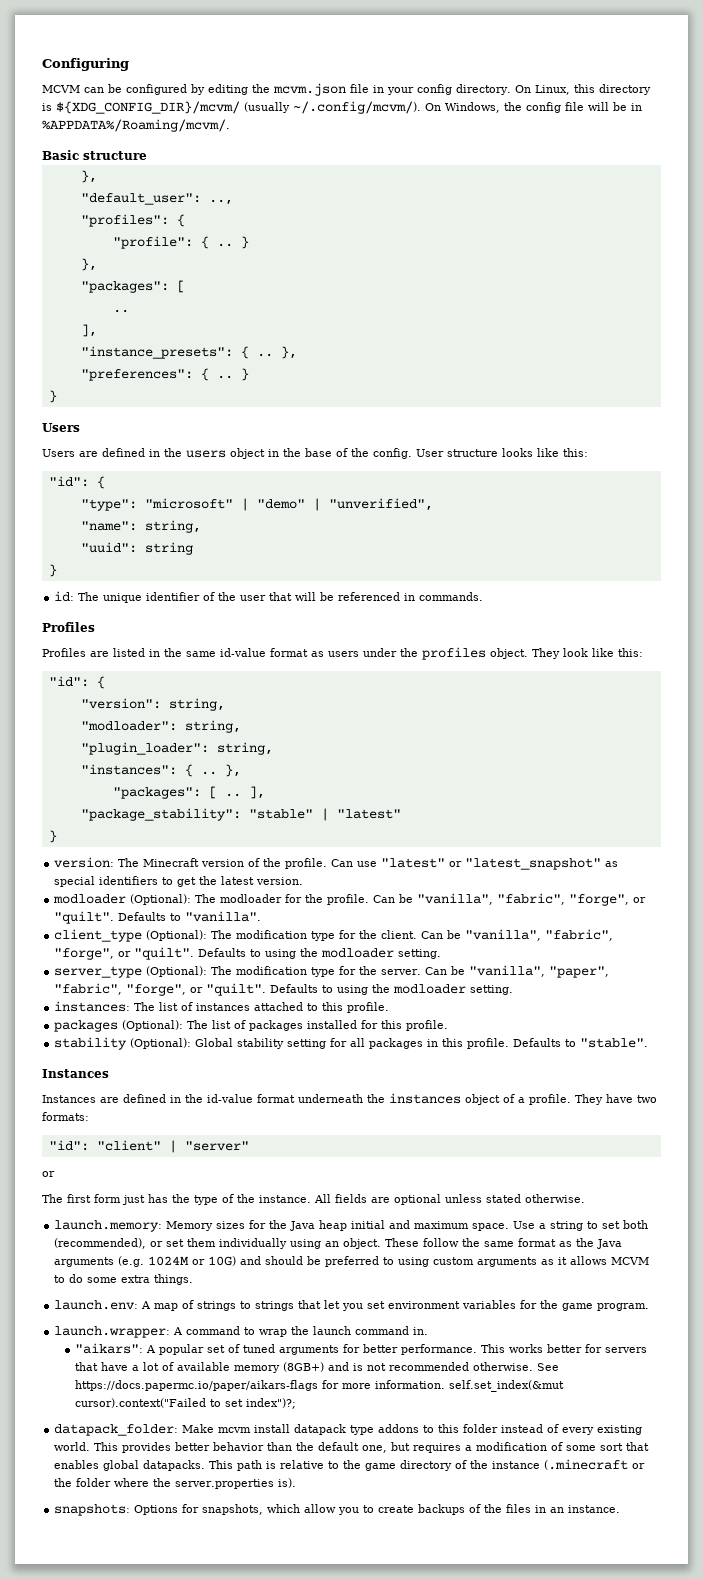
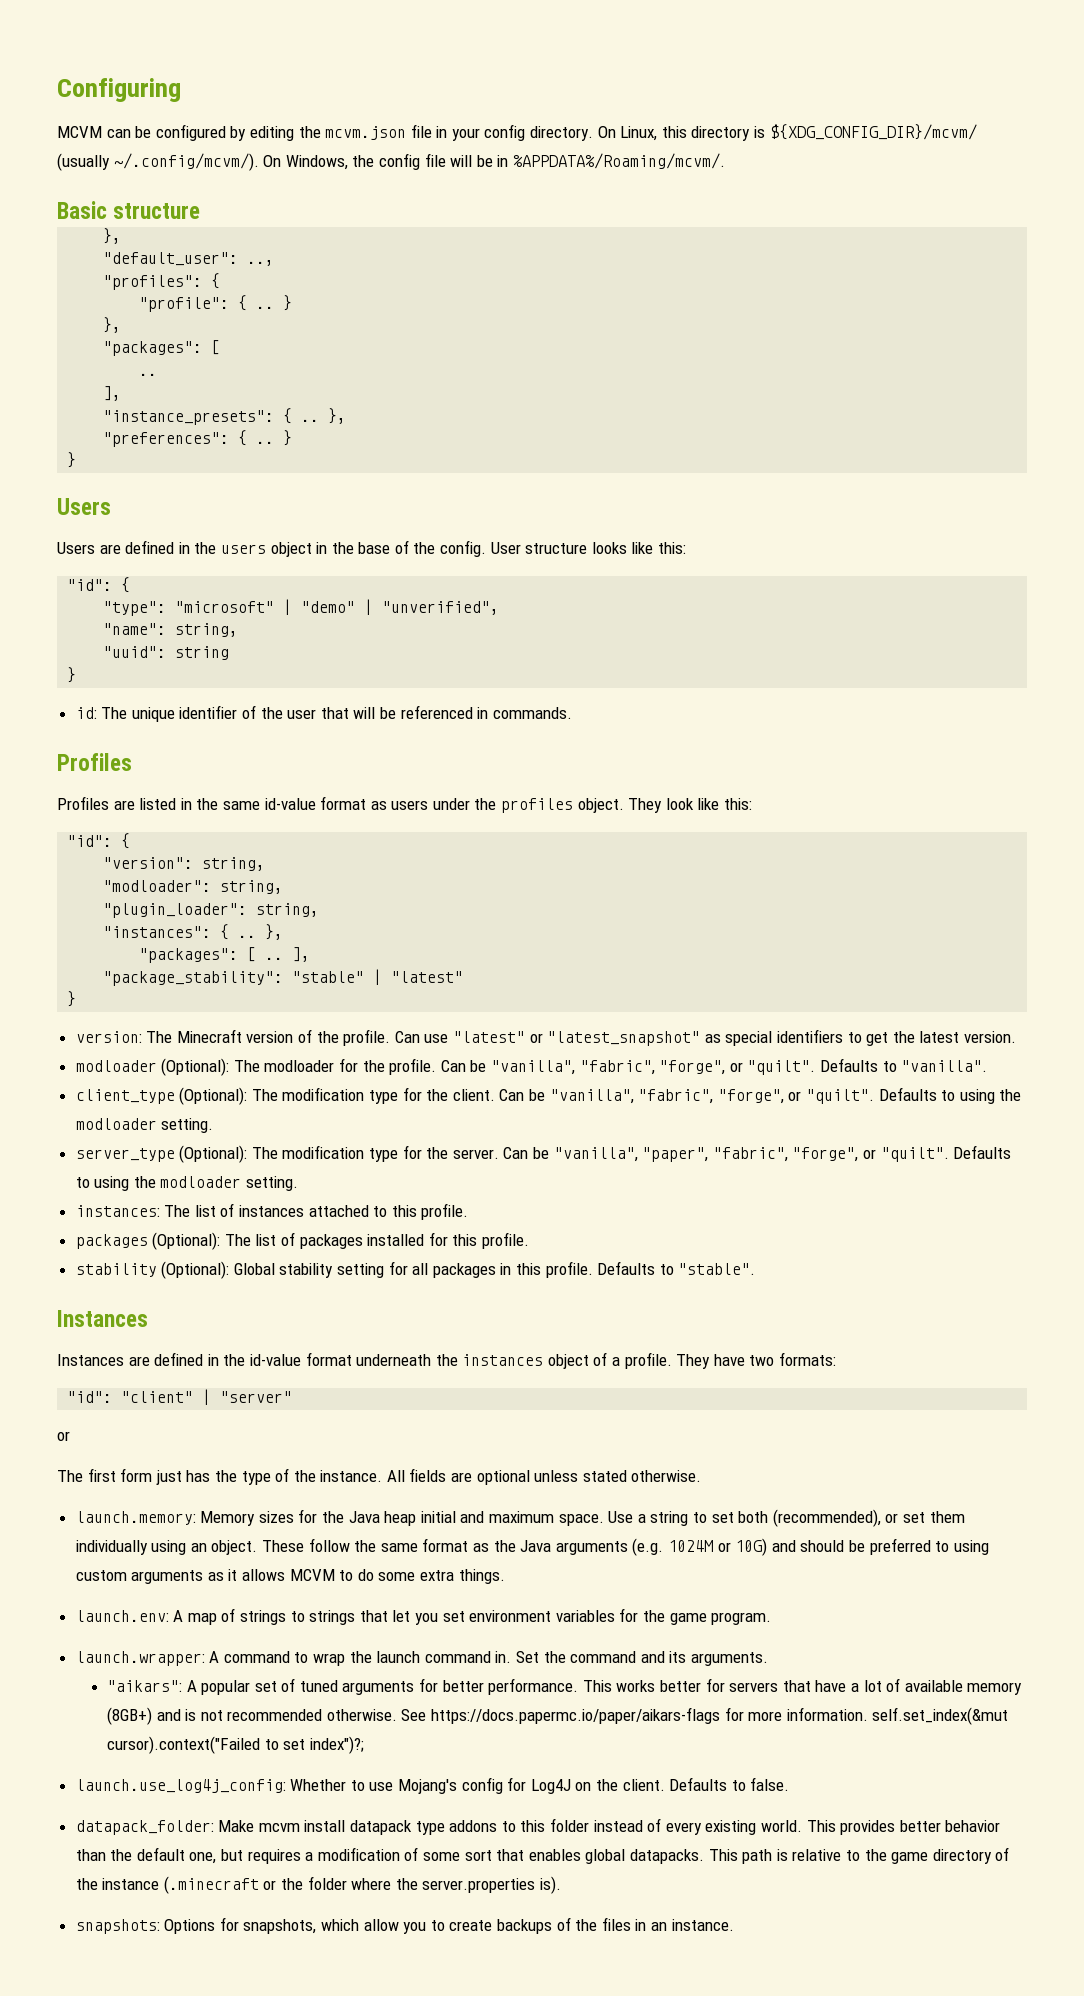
+ Set the command and its arguments.
+ launch.use_log4j_config: Whether to use Mojang's config for Log4J on the client. Defaults to false.

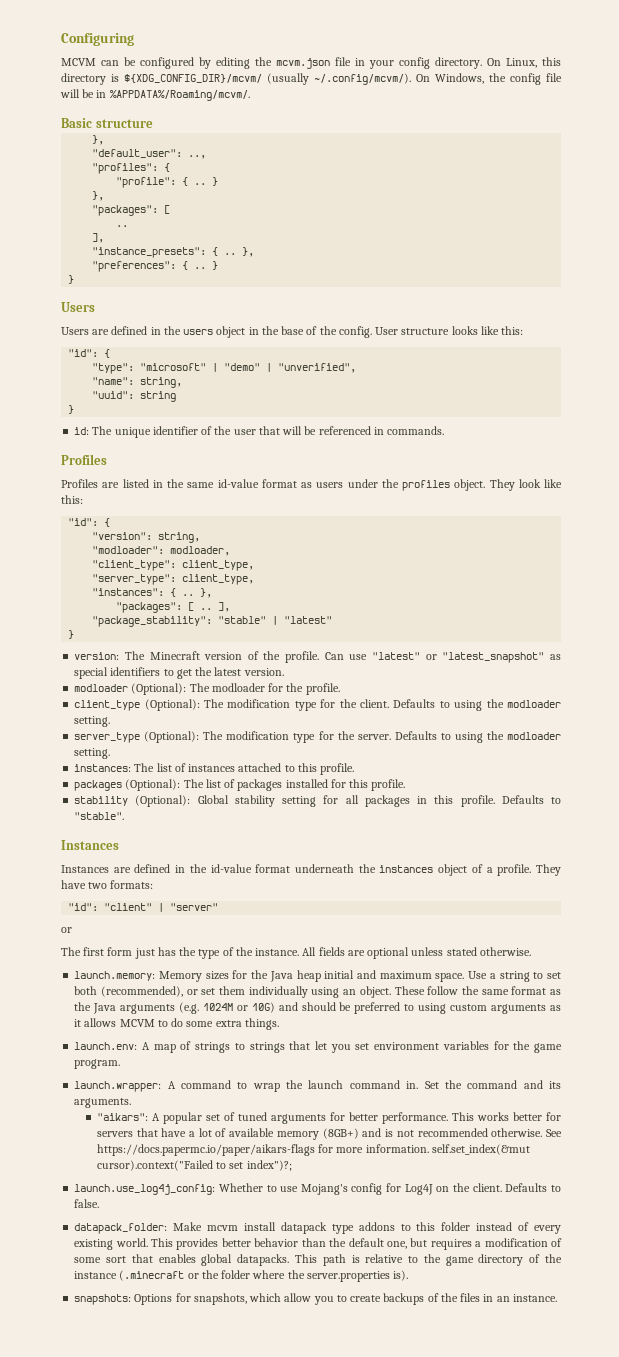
- "modloader": string,
- "plugin_loader": string,
+ "modloader": modloader,
+ "client_type": client_type,
+ "server_type": client_type,
- Can be "vanilla", "fabric", "forge", or "quilt". Defaults to "vanilla".
- client_type (Optional): The modification type for the client. Can be "vanilla", "fabric", "forge", or "quilt".
+ client_type (Optional): The modification type for the client.
- Can be "vanilla", "paper", "fabric", "forge", or "quilt".

